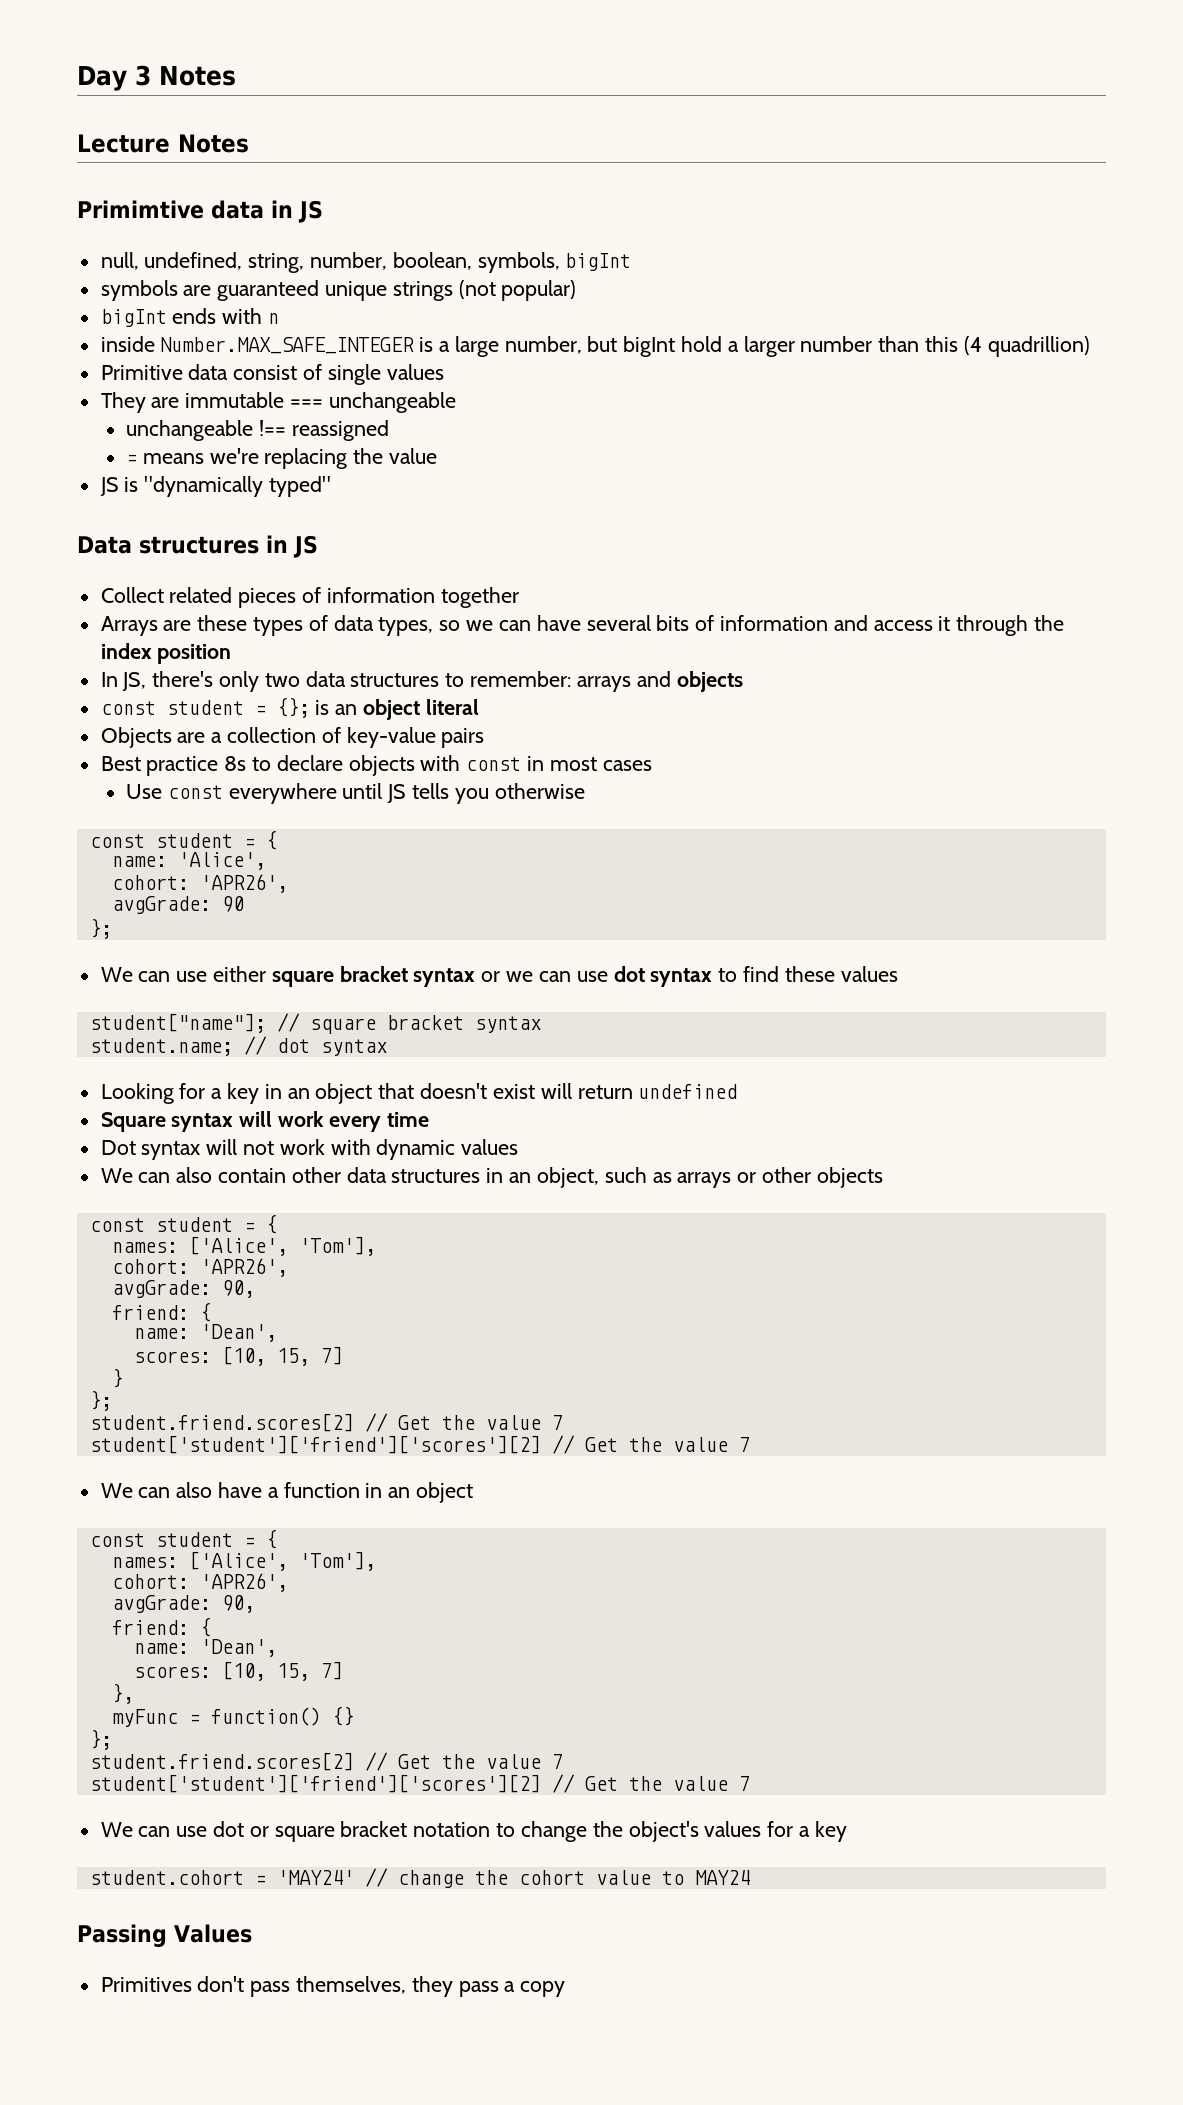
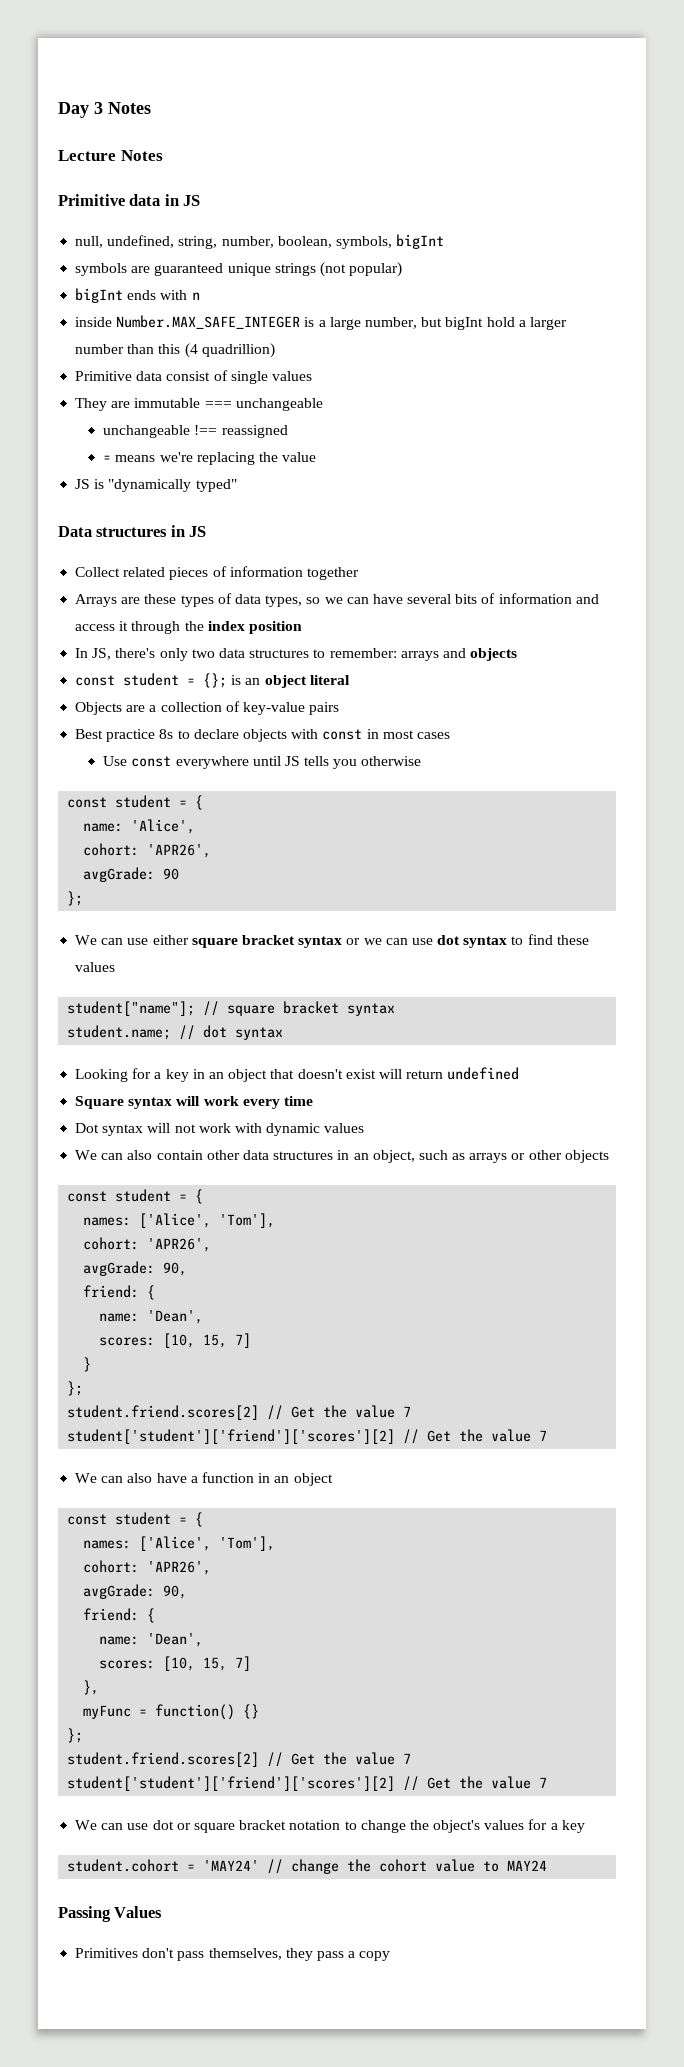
- Primimtive data in JS
+ Primitive data in JS

